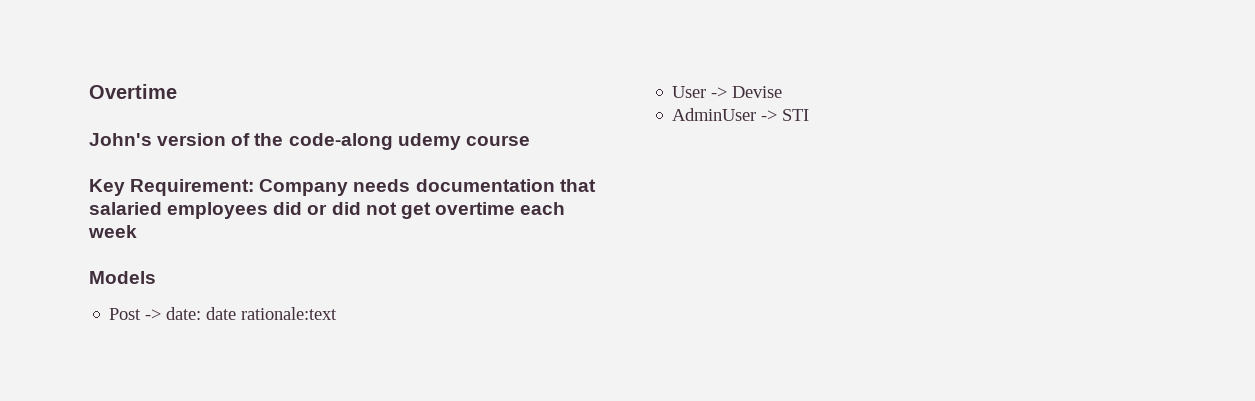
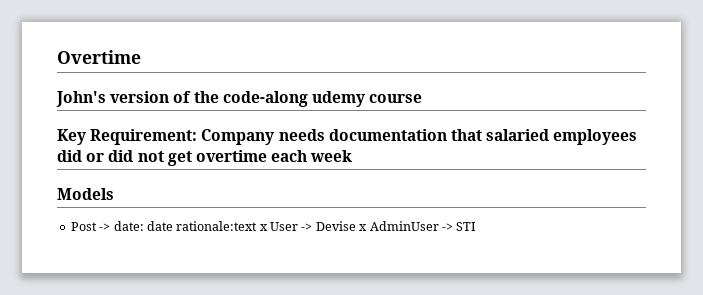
- Post -> date: date rationale:text
- User -> Devise
- AdminUser -> STI
+ Post -> date: date rationale:text x User -> Devise x AdminUser -> STI

